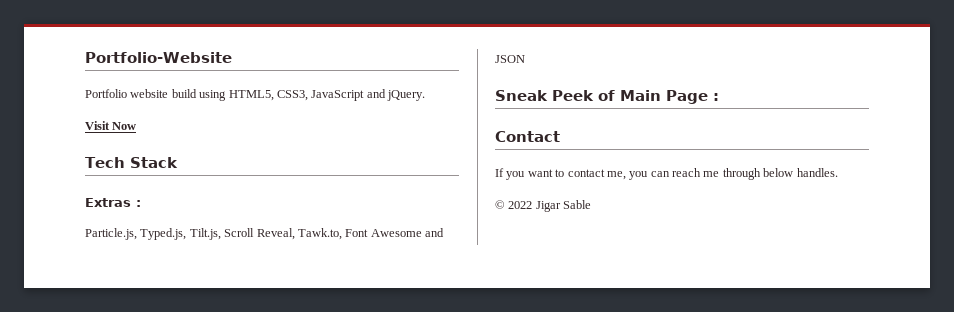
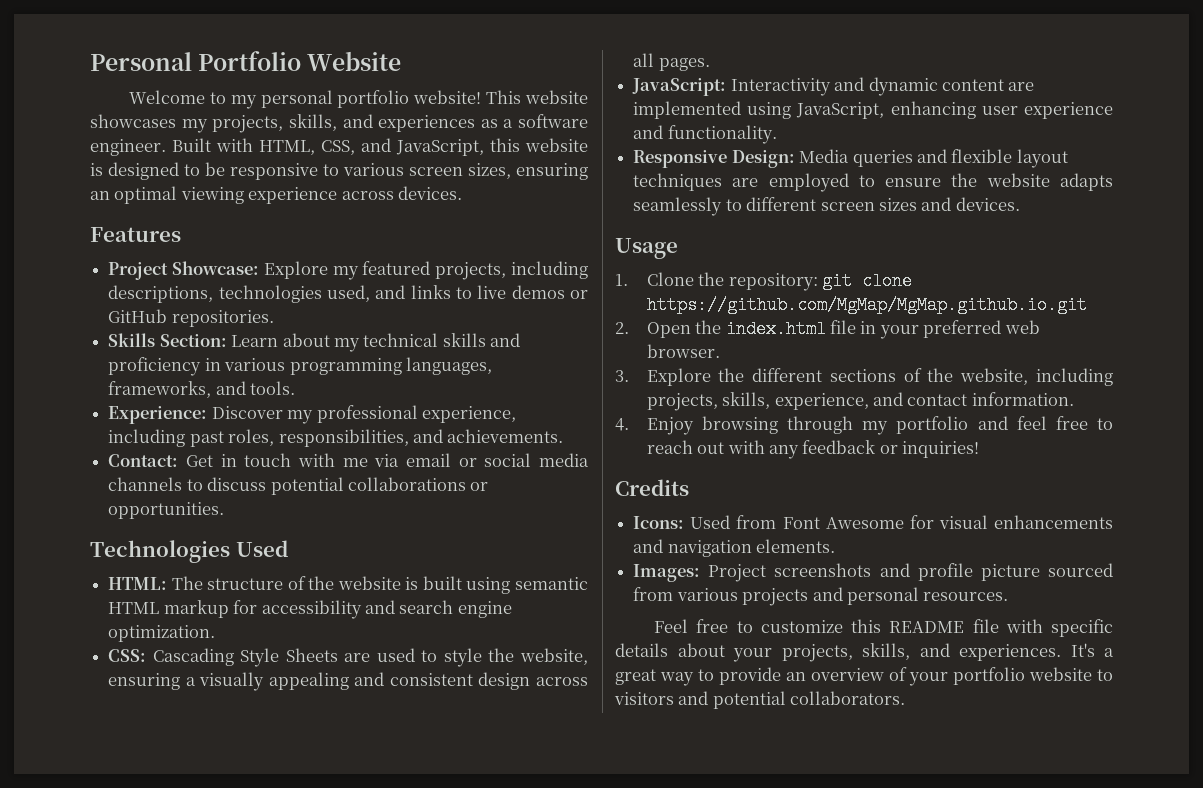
- Portfolio-Website
- Portfolio website build using HTML5, CSS3, JavaScript and jQuery.
- Visit Now
- Tech Stack
- Extras :
- Particle.js, Typed.js, Tilt.js, Scroll Reveal, Tawk.to, Font Awesome and JSON
- Sneak Peek of Main Page :
- Contact
- If you want to contact me, you can reach me through below handles.
- © 2022 Jigar Sable
+ Personal Portfolio Website
+ Welcome to my personal portfolio website! This website showcases my projects, skills, and experiences as a software engineer. Built with HTML, CSS, and JavaScript, this website is designed to be responsive to various screen sizes, ensuring an optimal viewing experience across devices.
+ Features
+ Project Showcase: Explore my featured projects, including descriptions, technologies used, and links to live demos or GitHub repositories.
+ Skills Section: Learn about my technical skills and proficiency in various programming languages, frameworks, and tools.
+ Experience: Discover my professional experience, including past roles, responsibilities, and achievements.
+ Contact: Get in touch with me via email or social media channels to discuss potential collaborations or opportunities.
+ Technologies Used
+ HTML: The structure of the website is built using semantic HTML markup for accessibility and search engine optimization.
+ CSS: Cascading Style Sheets are used to style the website, ensuring a visually appealing and consistent design across all pages.
+ JavaScript: Interactivity and dynamic content are implemented using JavaScript, enhancing user experience and functionality.
+ Responsive Design: Media queries and flexible layout techniques are employed to ensure the website adapts seamlessly to different screen sizes and devices.
+ Usage
+ 1. Clone the repository: git clone https://github.com/MgMap/MgMap.github.io.git
+ 2. Open the index.html file in your preferred web browser.
+ 3. Explore the different sections of the website, including projects, skills, experience, and contact information.
+ 4. Enjoy browsing through my portfolio and feel free to reach out with any feedback or inquiries!
+ Credits
+ Icons: Used from Font Awesome for visual enhancements and navigation elements.
+ Images: Project screenshots and profile picture sourced from various projects and personal resources.
+ Feel free to customize this README file with specific details about your projects, skills, and experiences. It's a great way to provide an overview of your portfolio website to visitors and potential collaborators.

